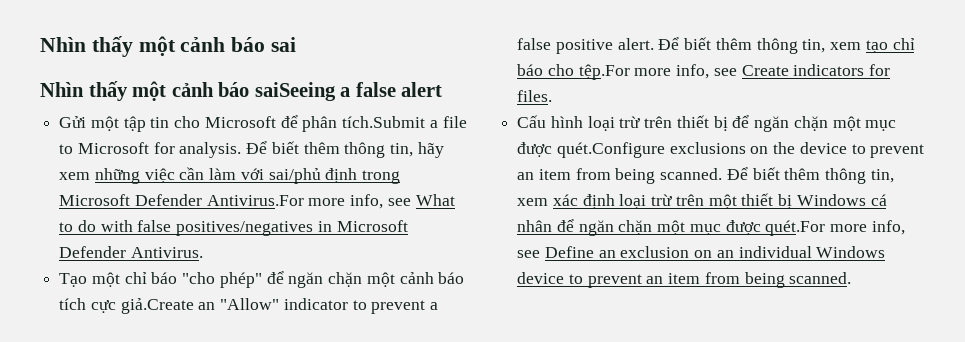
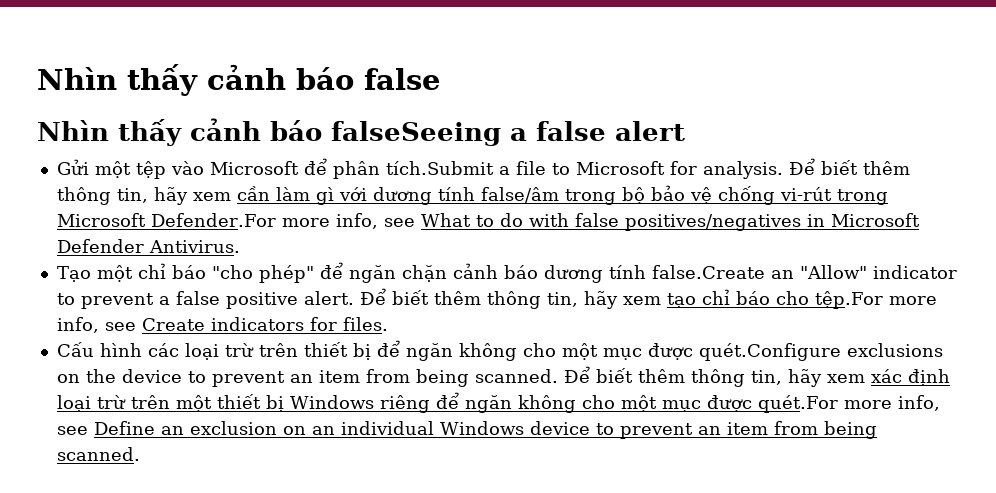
- Nhìn thấy một cảnh báo sai
- Nhìn thấy một cảnh báo saiSeeing a false alert
+ Nhìn thấy cảnh báo false
+ Nhìn thấy cảnh báo falseSeeing a false alert
- Gửi một tập tin cho Microsoft để phân tích.Submit a file to Microsoft for analysis.
+ Gửi một tệp vào Microsoft để phân tích.Submit a file to Microsoft for analysis.
- Để biết thêm thông tin, hãy xem những việc cần làm với sai/phủ định trong Microsoft Defender Antivirus.For more info, see What to do with false positives/negatives in Microsoft Defender Antivirus.
+ Để biết thêm thông tin, hãy xem cần làm gì với dương tính false/âm trong bộ bảo vệ chống vi-rút trong Microsoft Defender.For more info, see What to do with false positives/negatives in Microsoft Defender Antivirus.
- Tạo một chỉ báo "cho phép" để ngăn chặn một cảnh báo tích cực giả.Create an "Allow" indicator to prevent a false positive alert.
+ Tạo một chỉ báo "cho phép" để ngăn chặn cảnh báo dương tính false.Create an "Allow" indicator to prevent a false positive alert.
- Để biết thêm thông tin, xem tạo chỉ báo cho tệp.For more info, see Create indicators for files.
+ Để biết thêm thông tin, hãy xem tạo chỉ báo cho tệp.For more info, see Create indicators for files.
- Cấu hình loại trừ trên thiết bị để ngăn chặn một mục được quét.Configure exclusions on the device to prevent an item from being scanned.
+ Cấu hình các loại trừ trên thiết bị để ngăn không cho một mục được quét.Configure exclusions on the device to prevent an item from being scanned.
- Để biết thêm thông tin, xem xác định loại trừ trên một thiết bị Windows cá nhân để ngăn chặn một mục được quét.For more info, see Define an exclusion on an individual Windows device to prevent an item from being scanned.
+ Để biết thêm thông tin, hãy xem xác định loại trừ trên một thiết bị Windows riêng để ngăn không cho một mục được quét.For more info, see Define an exclusion on an individual Windows device to prevent an item from being scanned.

